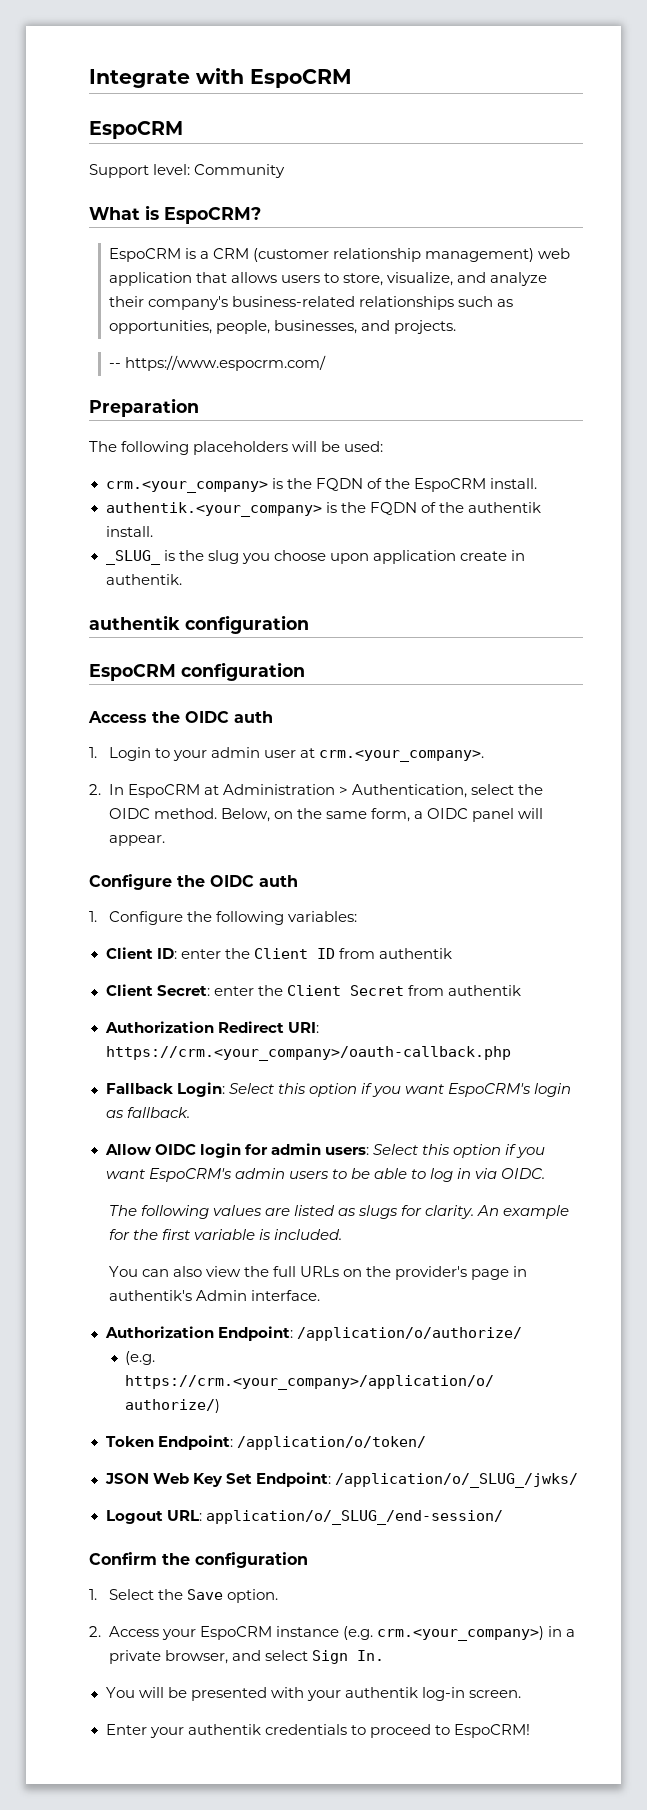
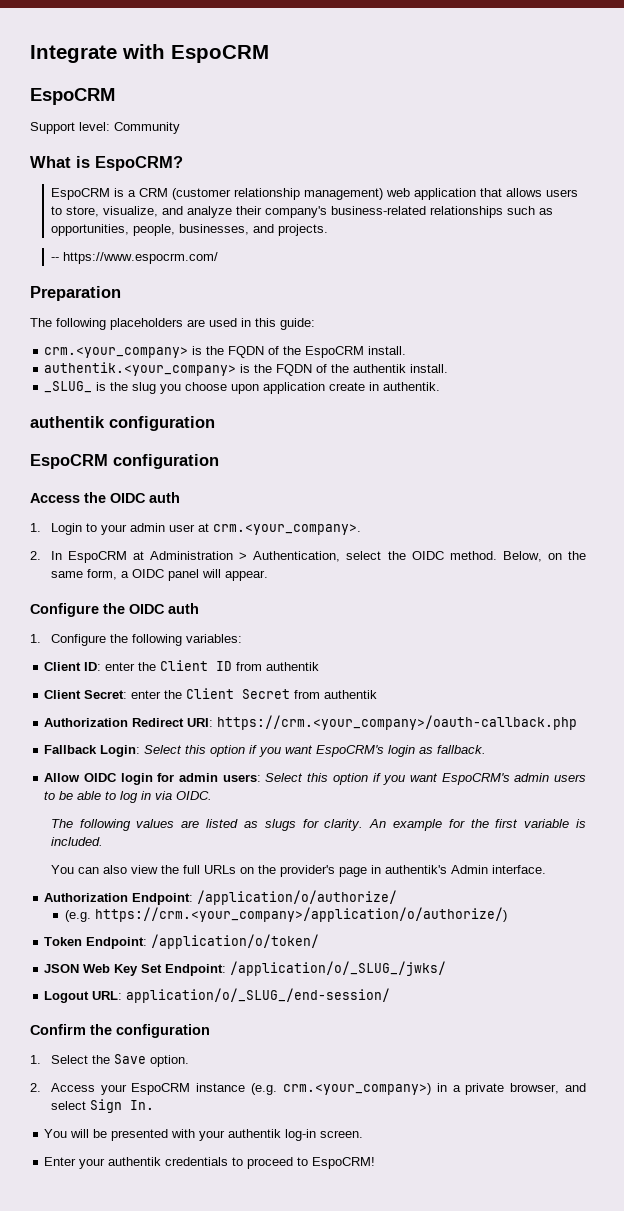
- The following placeholders will be used:
+ The following placeholders are used in this guide:

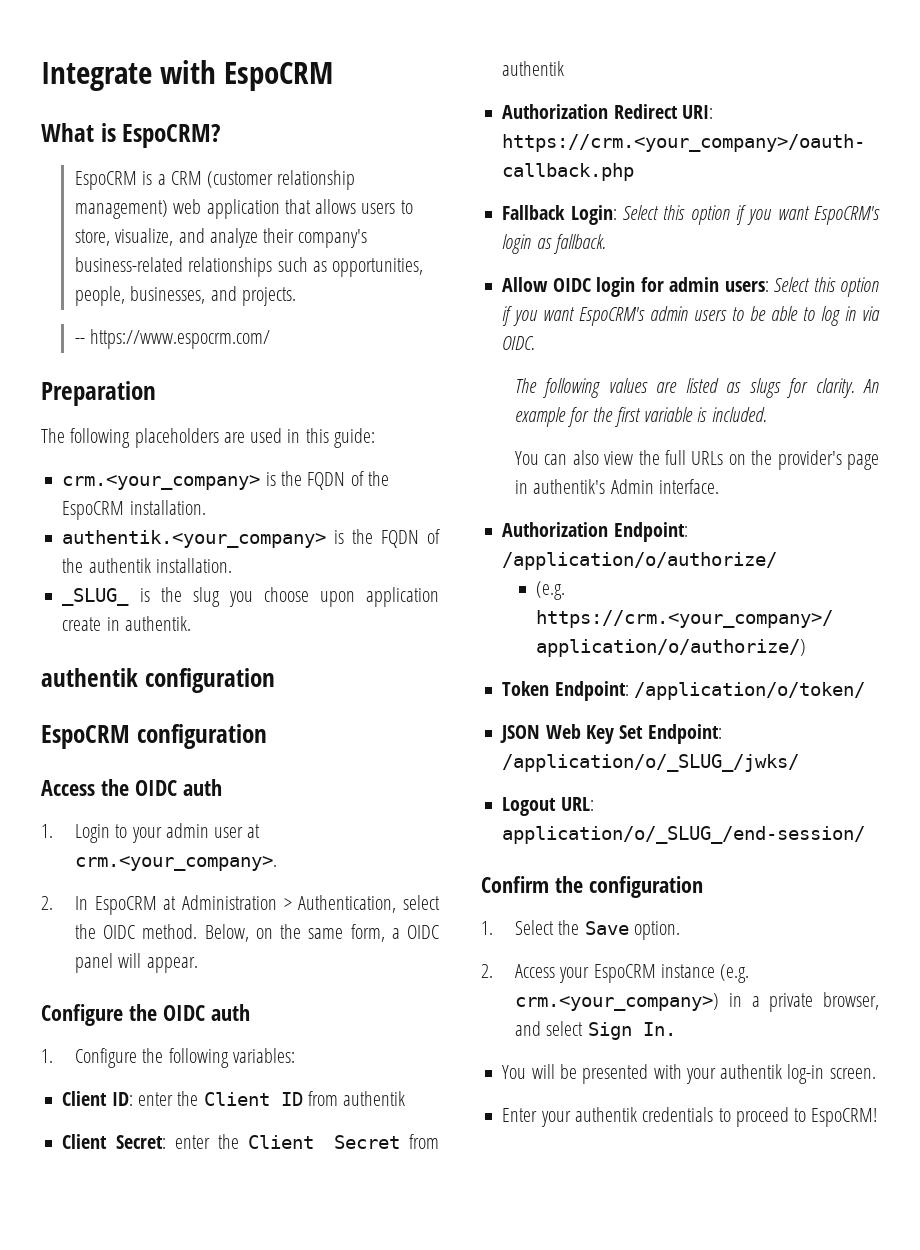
  Integrate with EspoCRM
- EspoCRM
- Support level: Community
- crm.<your_company> is the FQDN of the EspoCRM install.
+ crm.<your_company> is the FQDN of the EspoCRM installation.
- authentik.<your_company> is the FQDN of the authentik install.
+ authentik.<your_company> is the FQDN of the authentik installation.

